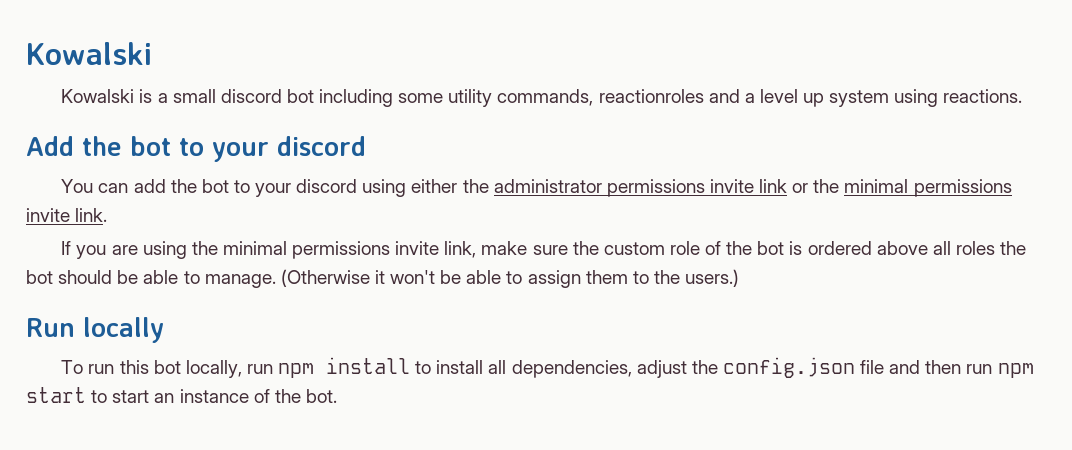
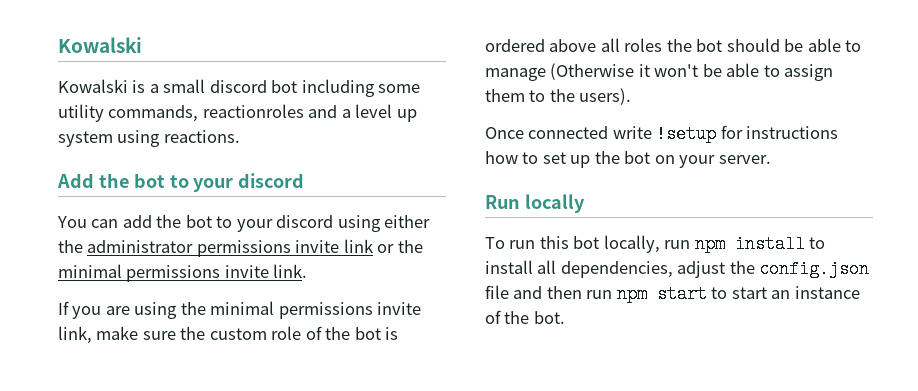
- If you are using the minimal permissions invite link, make sure the custom role of the bot is ordered above all roles the bot should be able to manage. (Otherwise it won't be able to assign them to the users.)
+ If you are using the minimal permissions invite link, make sure the custom role of the bot is ordered above all roles the bot should be able to manage (Otherwise it won't be able to assign them to the users).
+ Once connected write !setup for instructions how to set up the bot on your server.

